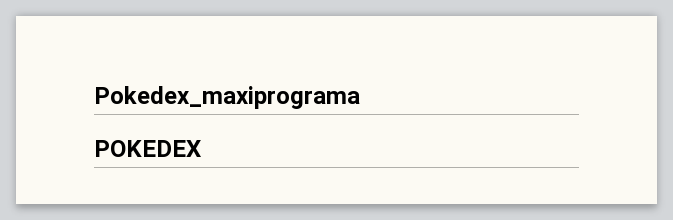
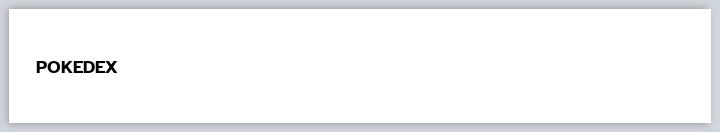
- Pokedex_maxiprograma

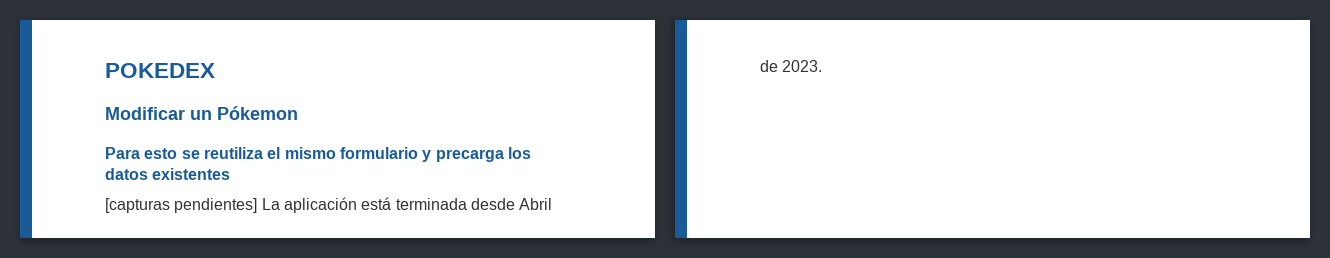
+ Modificar un Pókemon
+ Para esto se reutiliza el mismo formulario y precarga los datos existentes
+ [capturas pendientes] La aplicación está terminada desde Abril de 2023.

